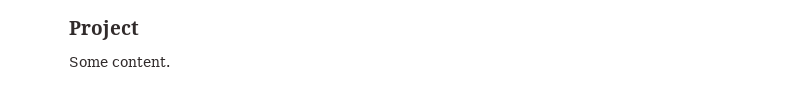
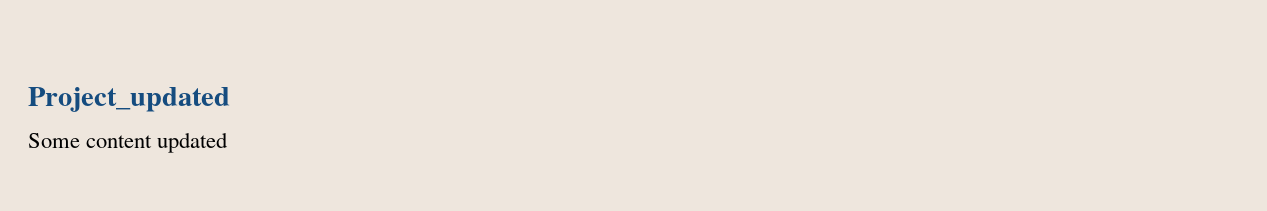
- Project
+ Project_updated
- Some content.
+ Some content updated

